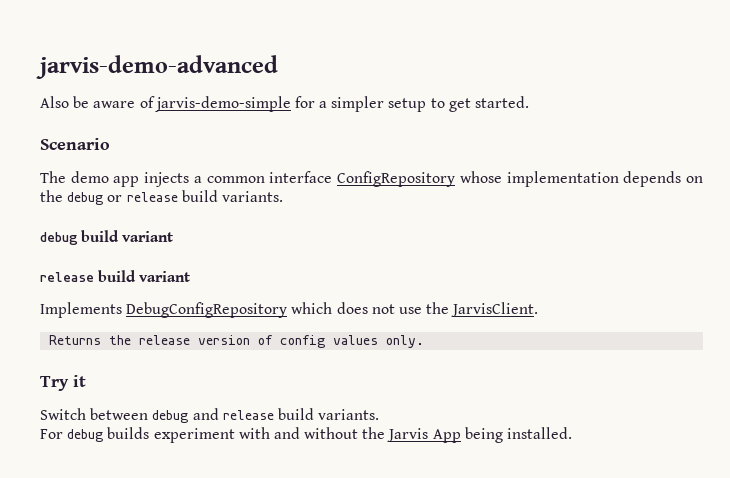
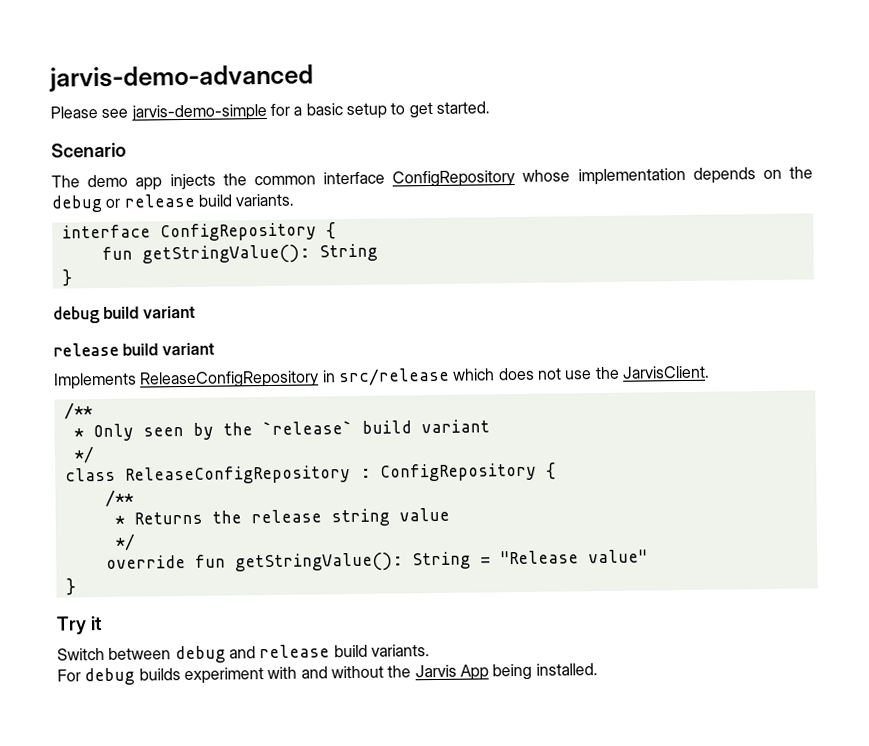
- Also be aware of jarvis-demo-simple for a simpler setup to get started.
+ Please see jarvis-demo-simple for a basic setup to get started.
- The demo app injects a common interface ConfigRepository whose implementation depends on the debug or release build variants.
+ The demo app injects the common interface ConfigRepository whose implementation depends on the debug or release build variants.
+ interface ConfigRepository {
+ fun getStringValue(): String
+ }
- Implements DebugConfigRepository which does not use the JarvisClient.
- Returns the release version of config values only.
+ Implements ReleaseConfigRepository in src/release which does not use the JarvisClient.
+ /**
+ * Only seen by the `release` build variant
+ */
+ class ReleaseConfigRepository : ConfigRepository {
+ /**
+ * Returns the release string value
+ */
+ override fun getStringValue(): String = "Release value"
+ }

